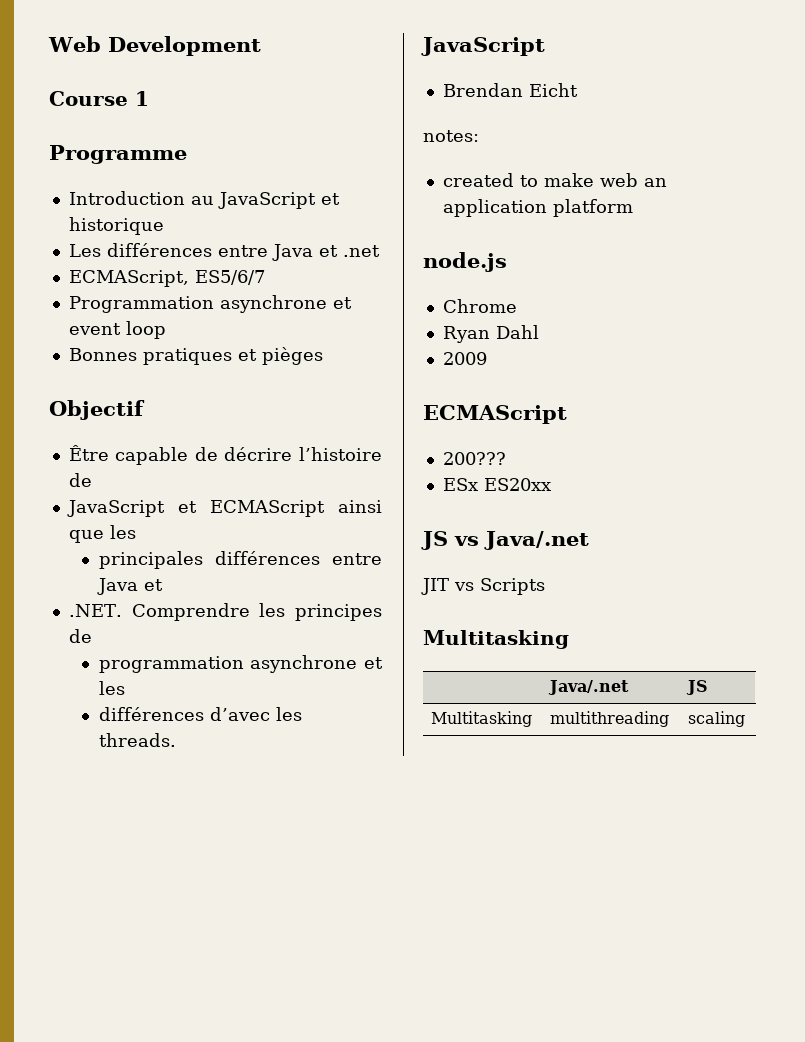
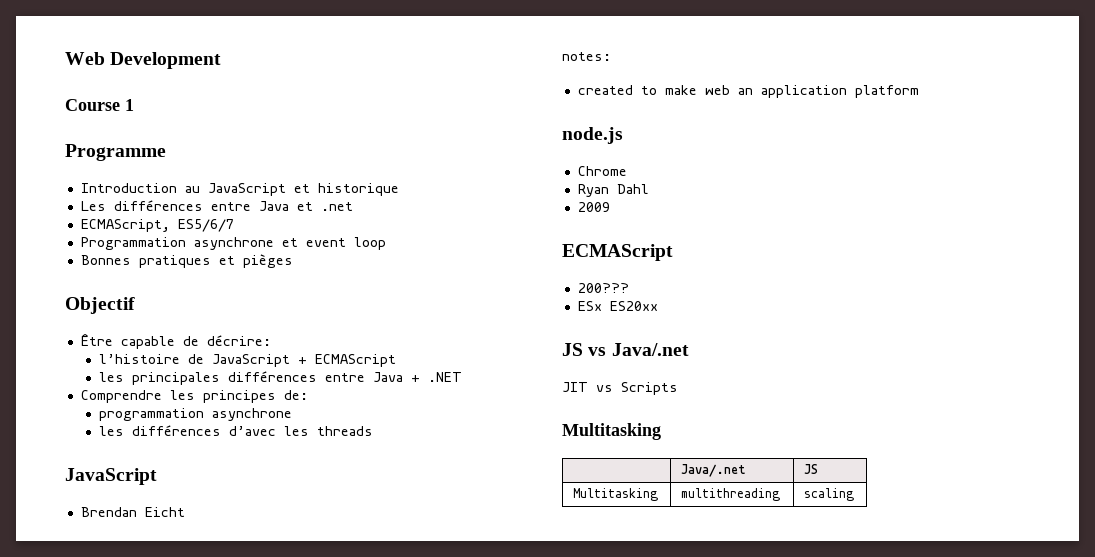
- Être capable de décrire l’histoire de
- JavaScript et ECMAScript ainsi que les
- principales différences entre Java et
- .NET. Comprendre les principes de
+ Être capable de décrire:
+ l’histoire de JavaScript + ECMAScript
+ les principales différences entre Java + .NET
+ Comprendre les principes de:
- programmation asynchrone et les
- différences d’avec les threads.
+ programmation asynchrone
+ les différences d’avec les threads

